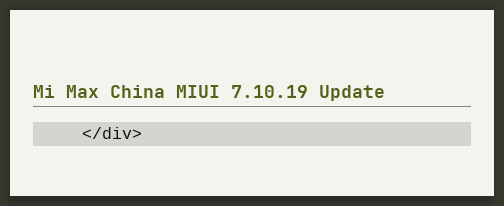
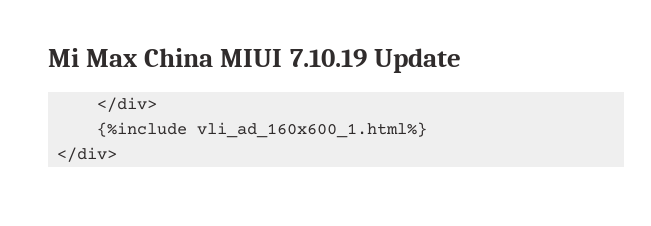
+ {%include vli_ad_160x600_1.html%}
+ </div>

